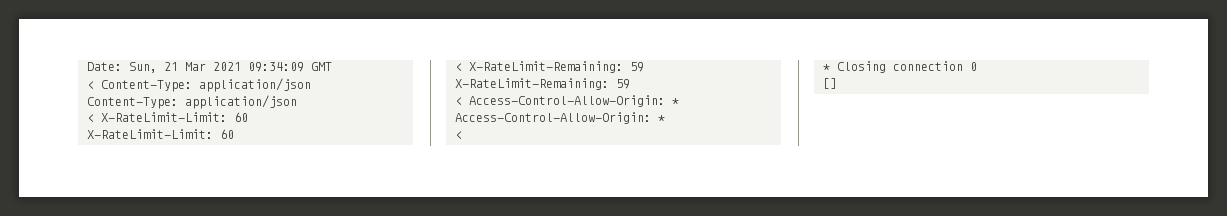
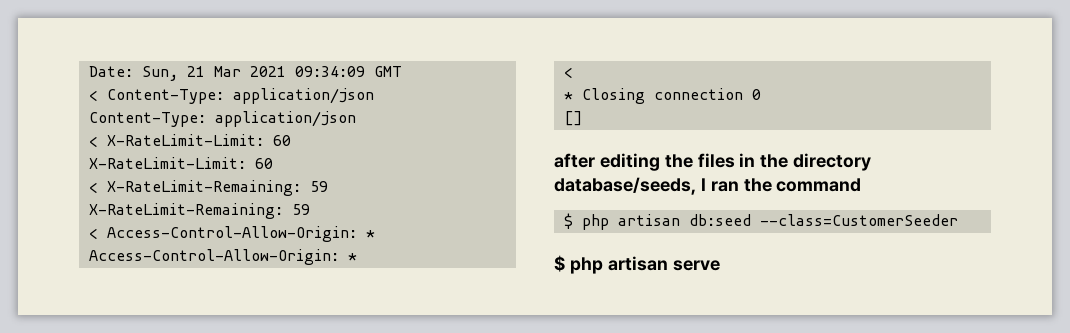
+ after editing the files in the directory database/seeds, I ran the command
+ $ php artisan db:seed --class=CustomerSeeder
+ $ php artisan serve

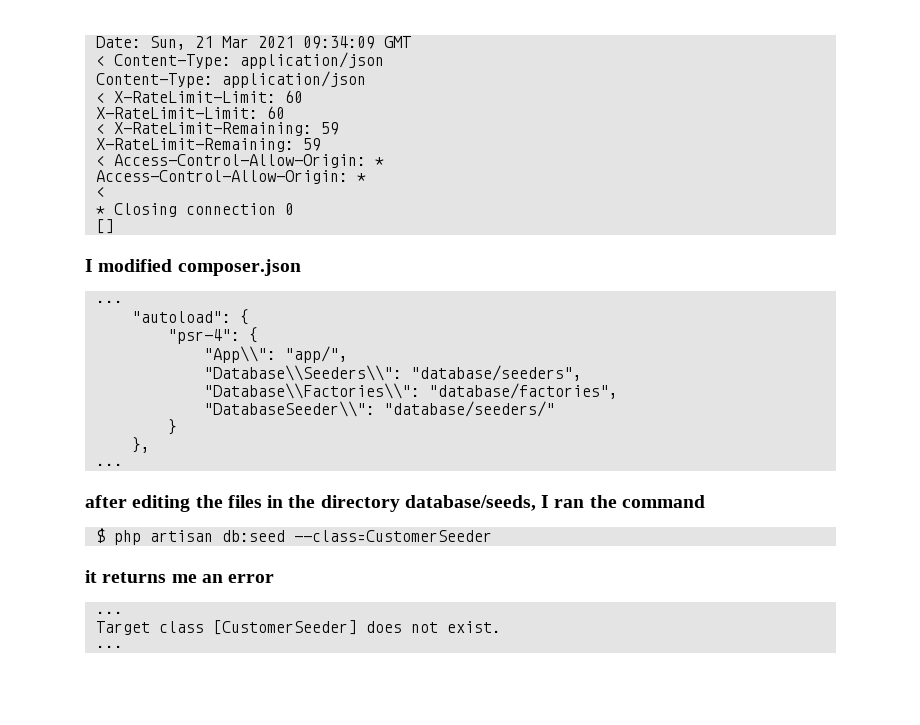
+ I modified composer.json
+ ...
+ "autoload": {
+ "psr-4": {
+ "App\\": "app/",
+ "Database\\Seeders\\": "database/seeders",
+ "Database\\Factories\\": "database/factories",
+ "DatabaseSeeder\\": "database/seeders/"
+ }
+ },
+ ...
- $ php artisan serve
+ it returns me an error
+ ...
+ Target class [CustomerSeeder] does not exist.
+ ...

